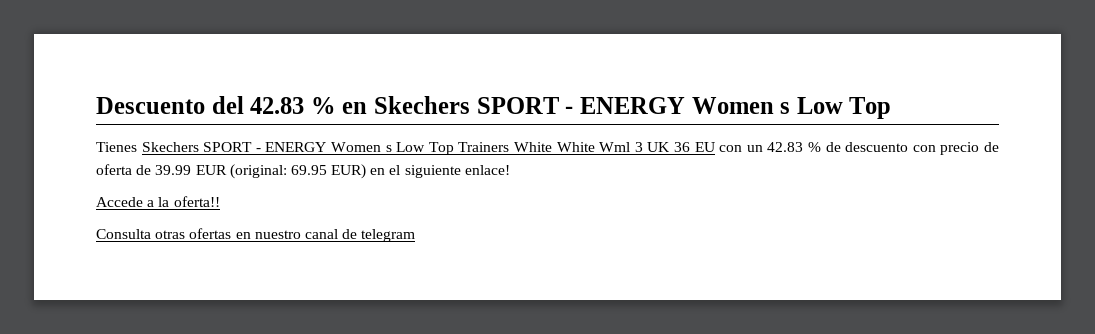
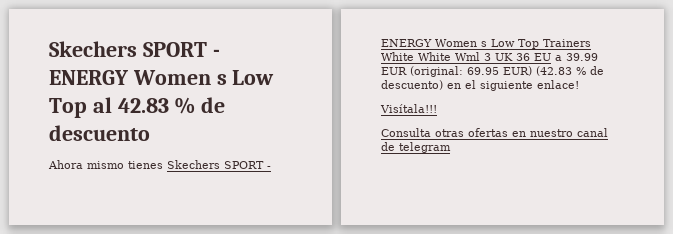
- Descuento del 42.83 % en Skechers SPORT - ENERGY Women s Low Top
- Tienes Skechers SPORT - ENERGY Women s Low Top Trainers White White Wml 3 UK 36 EU con un 42.83 % de descuento con precio de oferta de 39.99 EUR (original: 69.95 EUR) en el siguiente enlace!
+ Skechers SPORT - ENERGY Women s Low Top al 42.83 % de descuento
+ Ahora mismo tienes Skechers SPORT - ENERGY Women s Low Top Trainers White White Wml 3 UK 36 EU a 39.99 EUR (original: 69.95 EUR) (42.83 % de descuento) en el siguiente enlace!
- Accede a la oferta!!
+ Visítala!!!

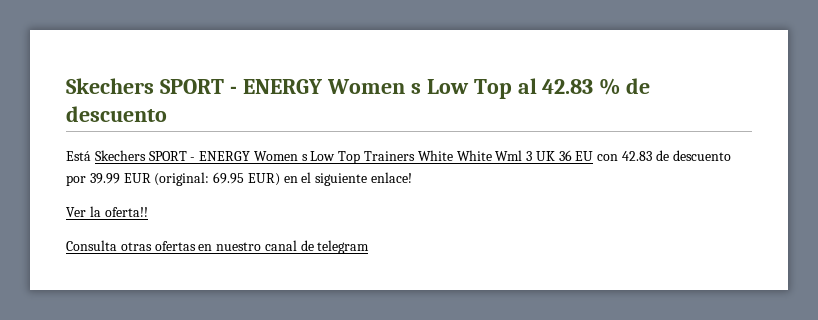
- Ahora mismo tienes Skechers SPORT - ENERGY Women s Low Top Trainers White White Wml 3 UK 36 EU a 39.99 EUR (original: 69.95 EUR) (42.83 % de descuento) en el siguiente enlace!
+ Está Skechers SPORT - ENERGY Women s Low Top Trainers White White Wml 3 UK 36 EU con 42.83 de descuento por 39.99 EUR (original: 69.95 EUR) en el siguiente enlace!
- Visítala!!!
+ Ver la oferta!!

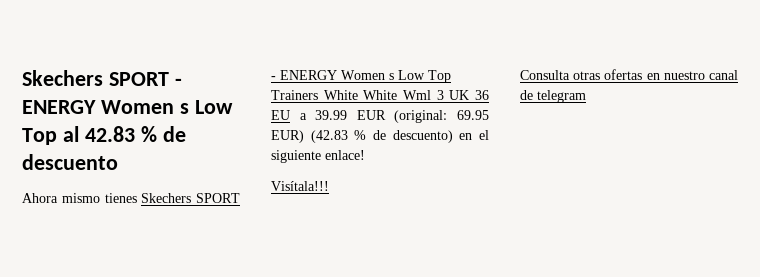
- Está Skechers SPORT - ENERGY Women s Low Top Trainers White White Wml 3 UK 36 EU con 42.83 de descuento por 39.99 EUR (original: 69.95 EUR) en el siguiente enlace!
+ Ahora mismo tienes Skechers SPORT - ENERGY Women s Low Top Trainers White White Wml 3 UK 36 EU a 39.99 EUR (original: 69.95 EUR) (42.83 % de descuento) en el siguiente enlace!
- Ver la oferta!!
+ Visítala!!!

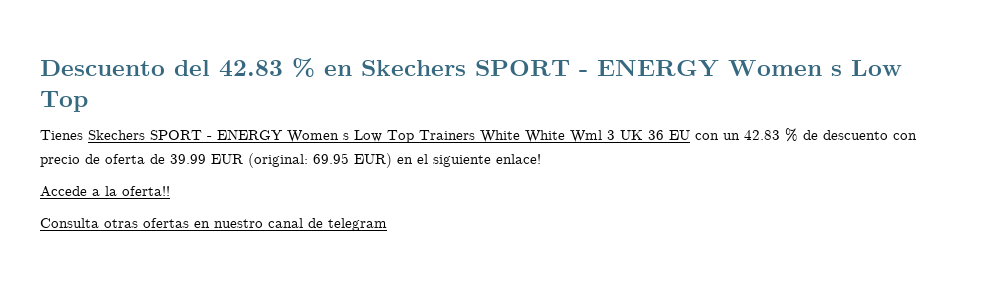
- Skechers SPORT - ENERGY Women s Low Top al 42.83 % de descuento
- Ahora mismo tienes Skechers SPORT - ENERGY Women s Low Top Trainers White White Wml 3 UK 36 EU a 39.99 EUR (original: 69.95 EUR) (42.83 % de descuento) en el siguiente enlace!
+ Descuento del 42.83 % en Skechers SPORT - ENERGY Women s Low Top
+ Tienes Skechers SPORT - ENERGY Women s Low Top Trainers White White Wml 3 UK 36 EU con un 42.83 % de descuento con precio de oferta de 39.99 EUR (original: 69.95 EUR) en el siguiente enlace!
- Visítala!!!
+ Accede a la oferta!!

